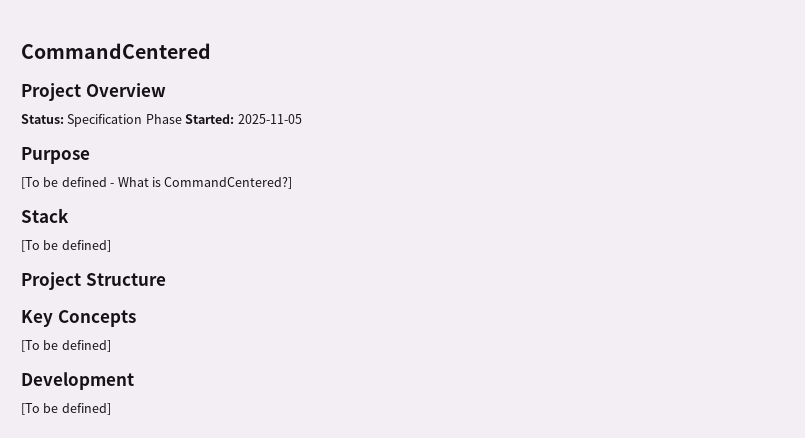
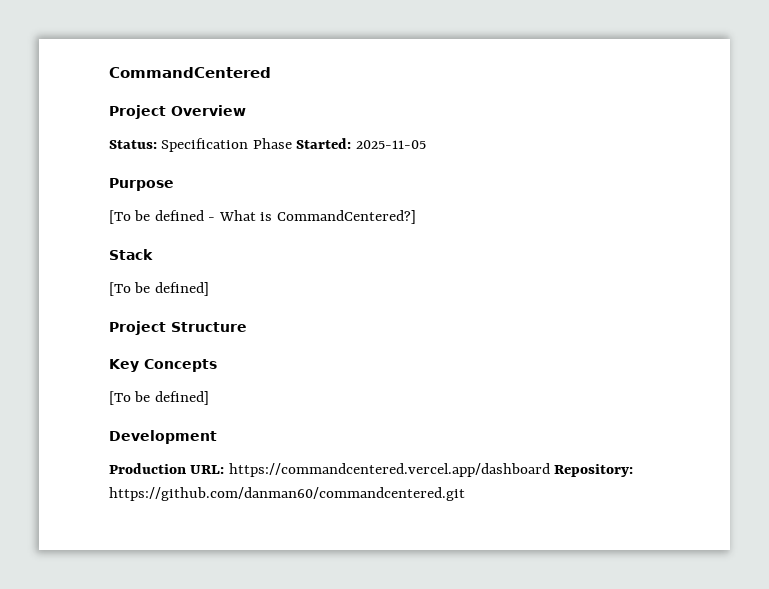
  Development
- [To be defined]
+ Production URL: https://commandcentered.vercel.app/dashboard Repository: https://github.com/danman60/commandcentered.git

